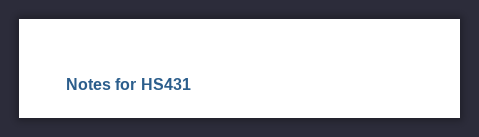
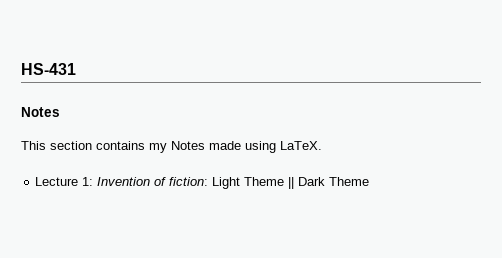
- Notes for HS431
+ HS-431
+ Notes
+ This section contains my Notes made using LaTeX.
+ Lecture 1: Invention of fiction: Light Theme || Dark Theme

